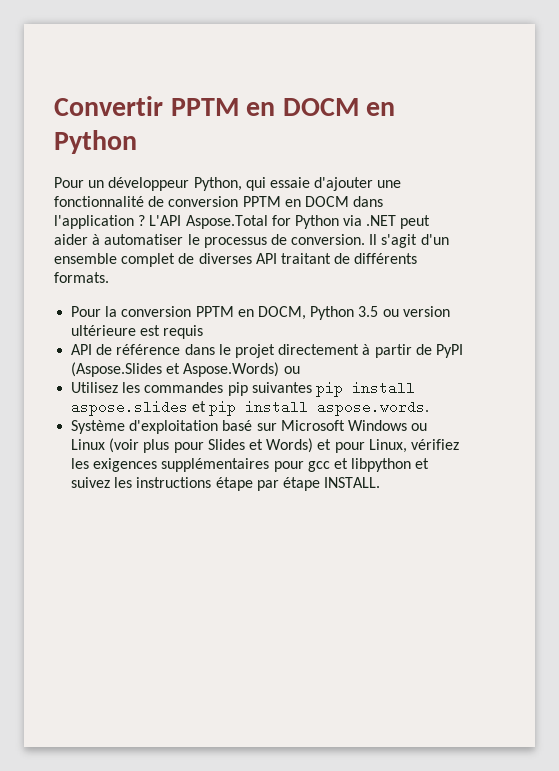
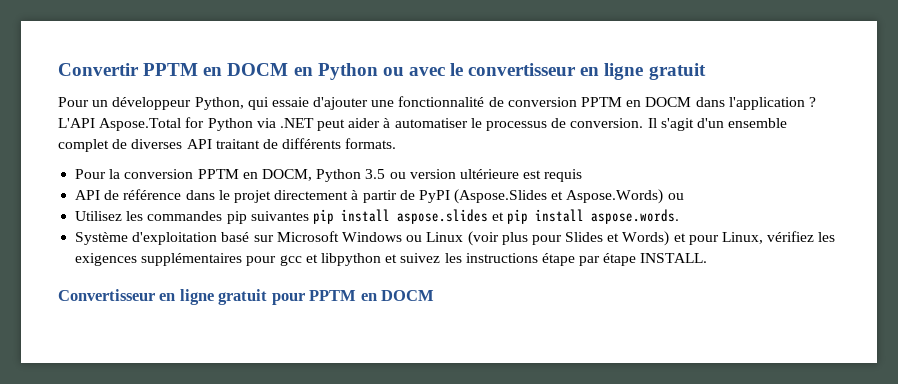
- Convertir PPTM en DOCM en Python
+ Convertir PPTM en DOCM en Python ou avec le convertisseur en ligne gratuit
+ Convertisseur en ligne gratuit pour PPTM en DOCM

